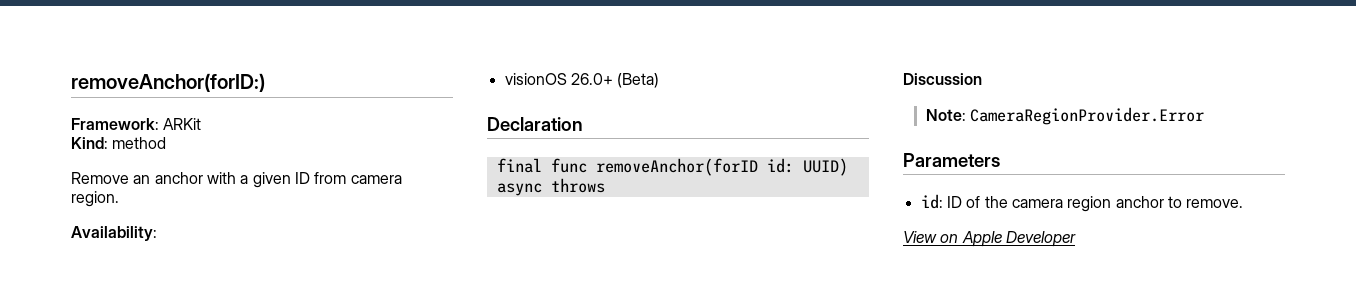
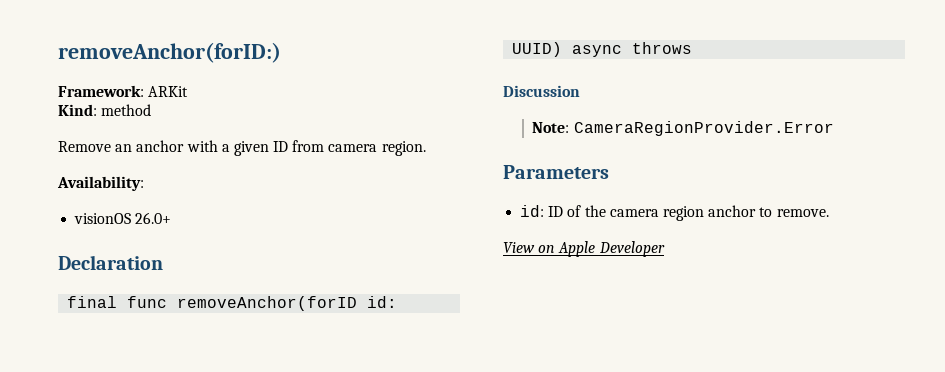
- visionOS 26.0+ (Beta)
+ visionOS 26.0+

